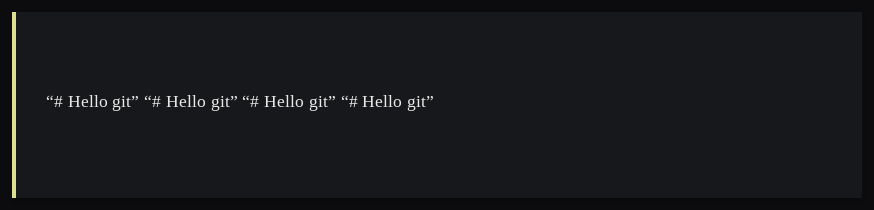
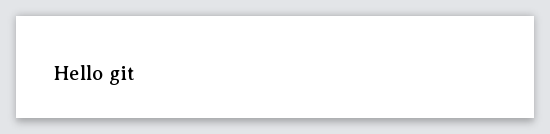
- “# Hello git” “# Hello git” “# Hello git” “# Hello git”
+ Hello git

